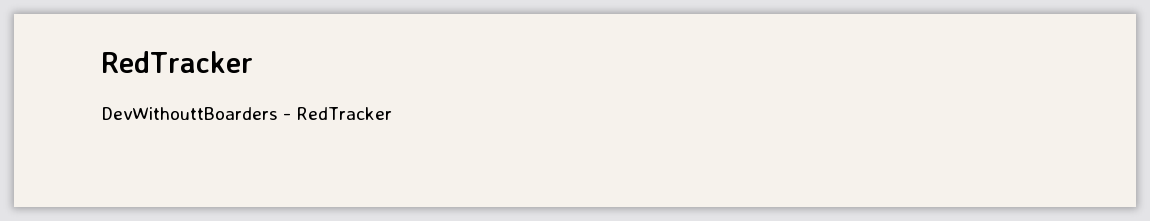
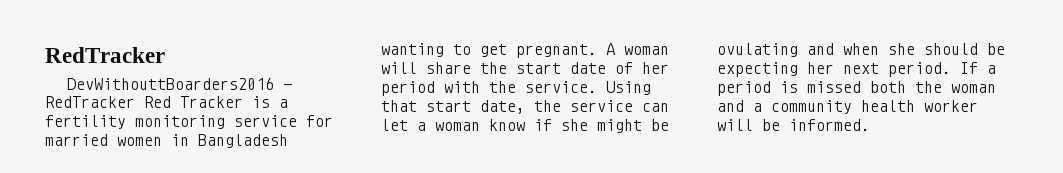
- DevWithouttBoarders - RedTracker
+ DevWithouttBoarders2016 - RedTracker Red Tracker is a fertility monitoring service for married women in Bangladesh wanting to get pregnant. A woman will share the start date of her period with the service. Using that start date, the service can let a woman know if she might be ovulating and when she should be expecting her next period. If a period is missed both the woman and a community health worker will be informed.

